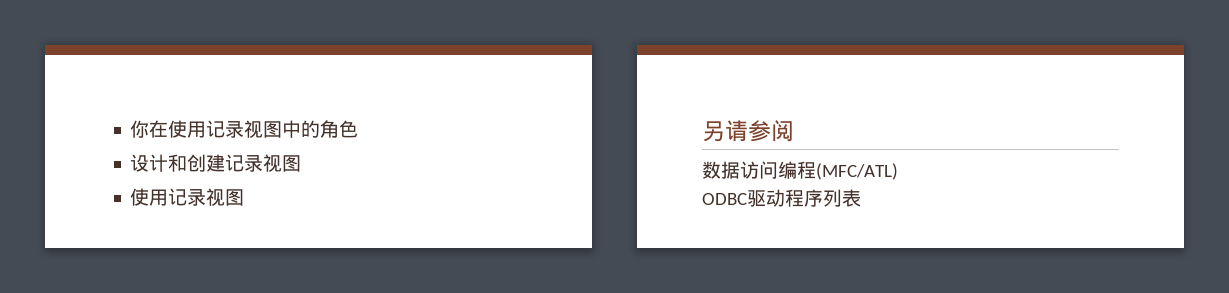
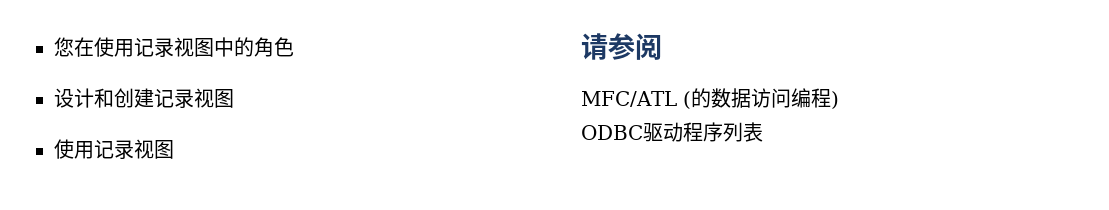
- 你在使用记录视图中的角色
+ 您在使用记录视图中的角色
- 另请参阅
+ 请参阅
- 数据访问编程(MFC/ATL)
+ MFC/ATL (的数据访问编程)

